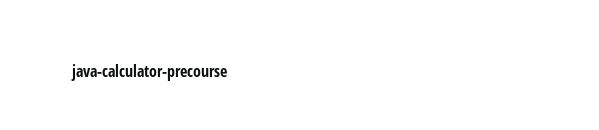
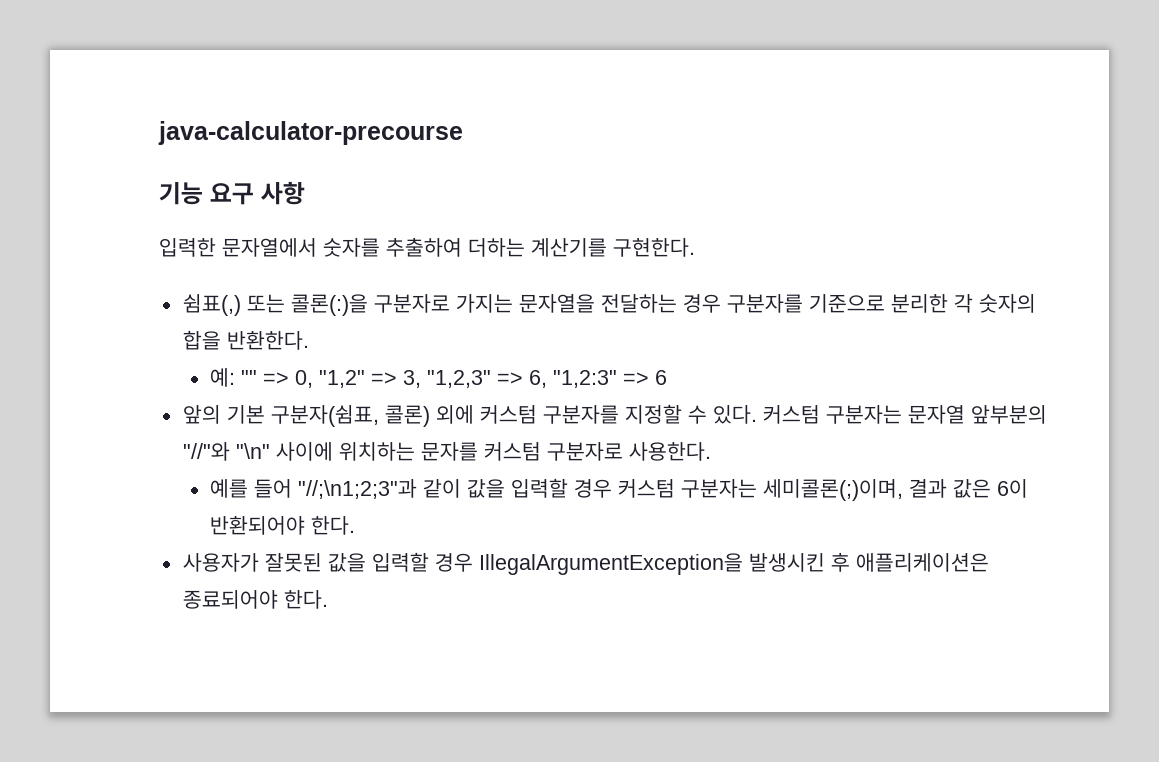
+ 기능 요구 사항
+ 입력한 문자열에서 숫자를 추출하여 더하는 계산기를 구현한다.
+ 쉼표(,) 또는 콜론(:)을 구분자로 가지는 문자열을 전달하는 경우 구분자를 기준으로 분리한 각 숫자의 합을 반환한다.
+ 예: "" => 0, "1,2" => 3, "1,2,3" => 6, "1,2:3" => 6
+ 앞의 기본 구분자(쉼표, 콜론) 외에 커스텀 구분자를 지정할 수 있다. 커스텀 구분자는 문자열 앞부분의 "//"와 "\n" 사이에 위치하는 문자를 커스텀 구분자로 사용한다.
+ 예를 들어 "//;\n1;2;3"과 같이 값을 입력할 경우 커스텀 구분자는 세미콜론(;)이며, 결과 값은 6이 반환되어야 한다.
+ 사용자가 잘못된 값을 입력할 경우 IllegalArgumentException을 발생시킨 후 애플리케이션은 종료되어야 한다.

